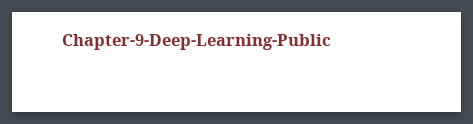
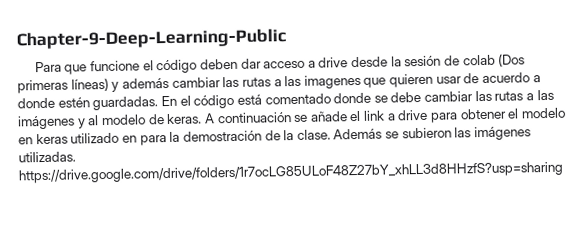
+ Para que funcione el código deben dar acceso a drive desde la sesión de colab (Dos primeras líneas) y además cambiar las rutas a las imagenes que quieren usar de acuerdo a donde estén guardadas. En el código está comentado donde se debe cambiar las rutas a las imágenes y al modelo de keras. A continuación se añade el link a drive para obtener el modelo en keras utilizado en para la demostración de la clase. Además se subieron las imágenes utilizadas. https://drive.google.com/drive/folders/1r7ocLG85ULoF48Z27bY_xhLL3d8HHzfS?usp=sharing

